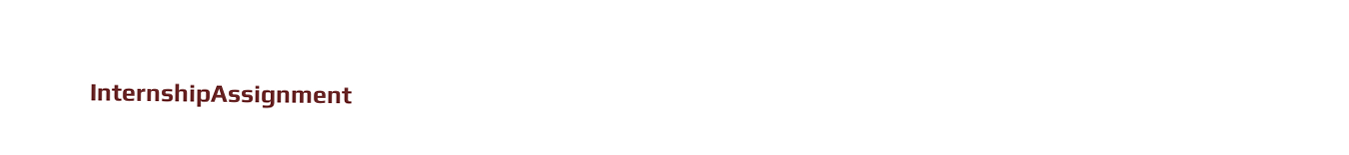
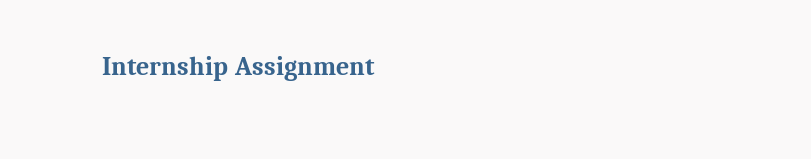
- InternshipAssignment
+ Internship Assignment

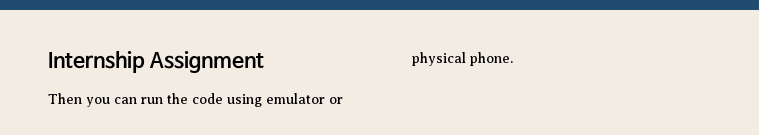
+ Then you can run the code using emulator or physical phone.

